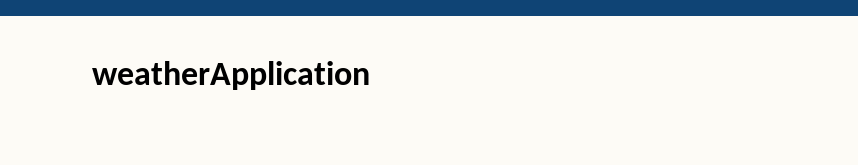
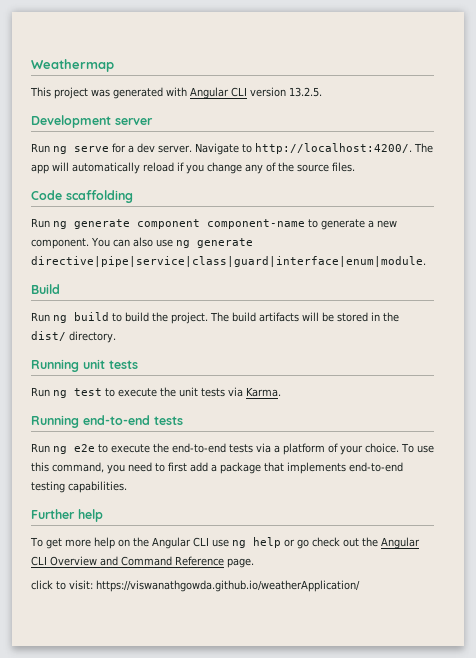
- weatherApplication
+ Weathermap
+ This project was generated with Angular CLI version 13.2.5.
+ Development server
+ Run ng serve for a dev server. Navigate to http://localhost:4200/. The app will automatically reload if you change any of the source files.
+ Code scaffolding
+ Run ng generate component component-name to generate a new component. You can also use ng generate directive|pipe|service|class|guard|interface|enum|module.
+ Build
+ Run ng build to build the project. The build artifacts will be stored in the dist/ directory.
+ Running unit tests
+ Run ng test to execute the unit tests via Karma.
+ Running end-to-end tests
+ Run ng e2e to execute the end-to-end tests via a platform of your choice. To use this command, you need to first add a package that implements end-to-end testing capabilities.
+ Further help
+ To get more help on the Angular CLI use ng help or go check out the Angular CLI Overview and Command Reference page.
+ click to visit: https://viswanathgowda.github.io/weatherApplication/

